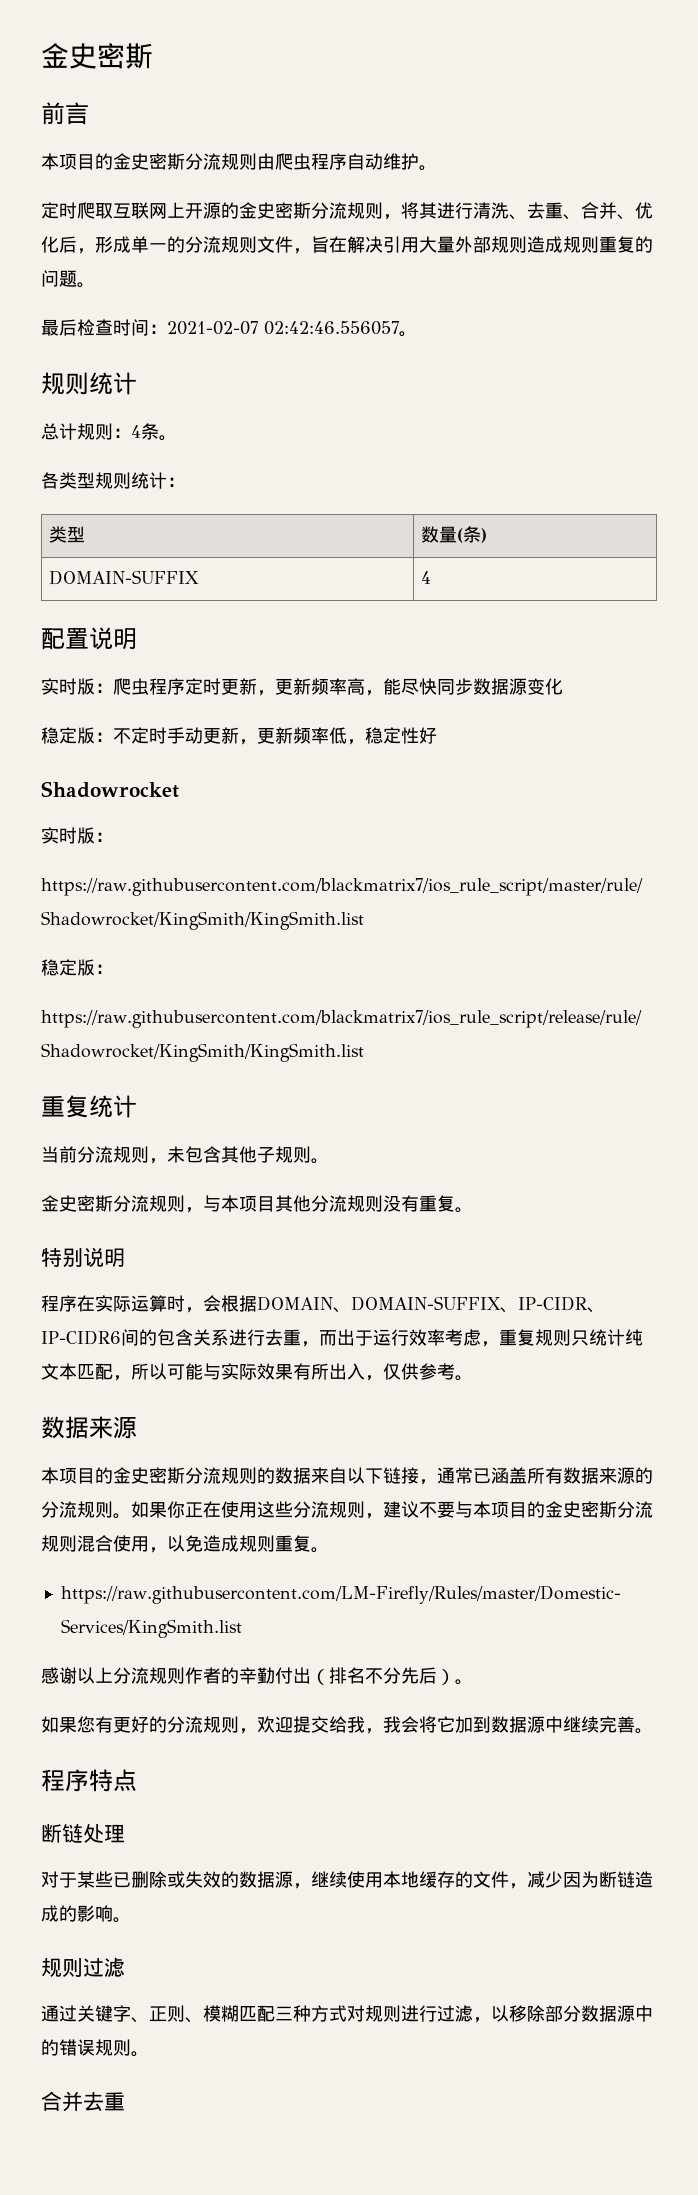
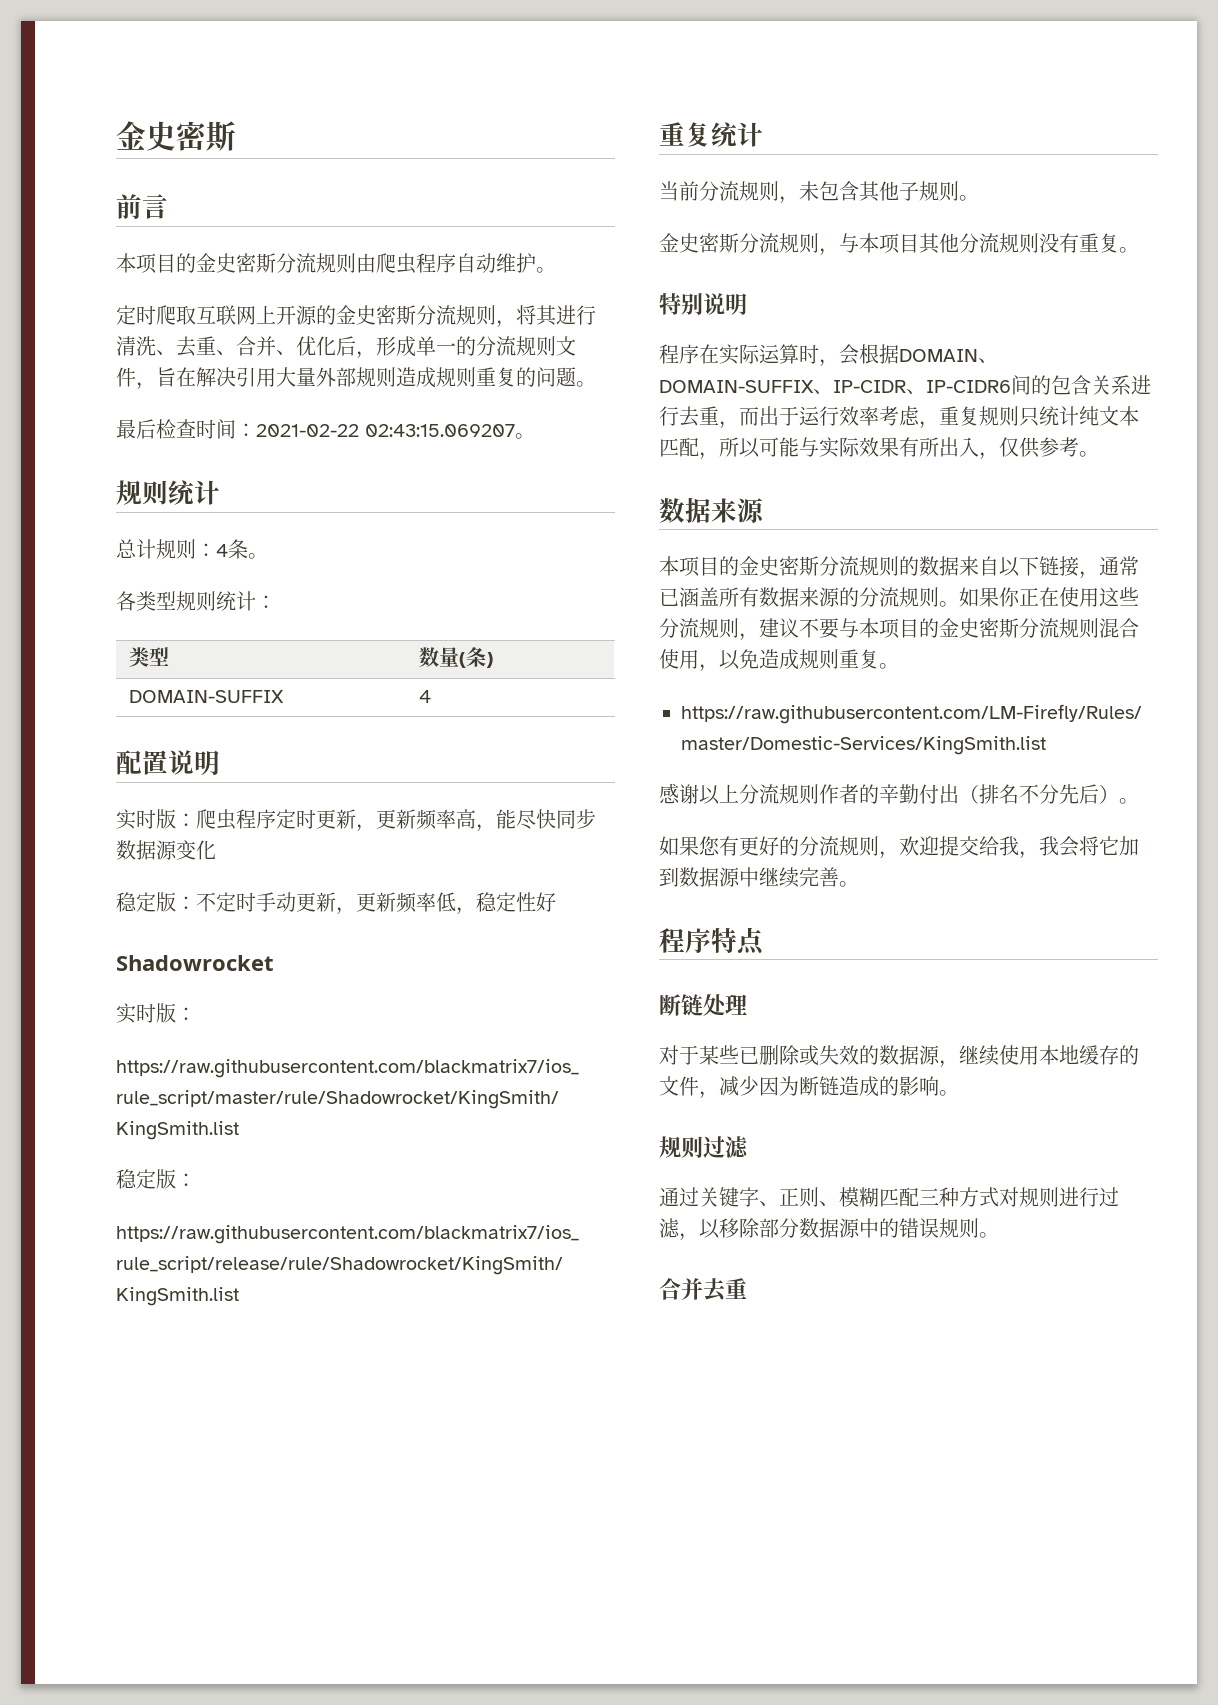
- 最后检查时间：2021-02-07 02:42:46.556057。
+ 最后检查时间：2021-02-22 02:43:15.069207。

